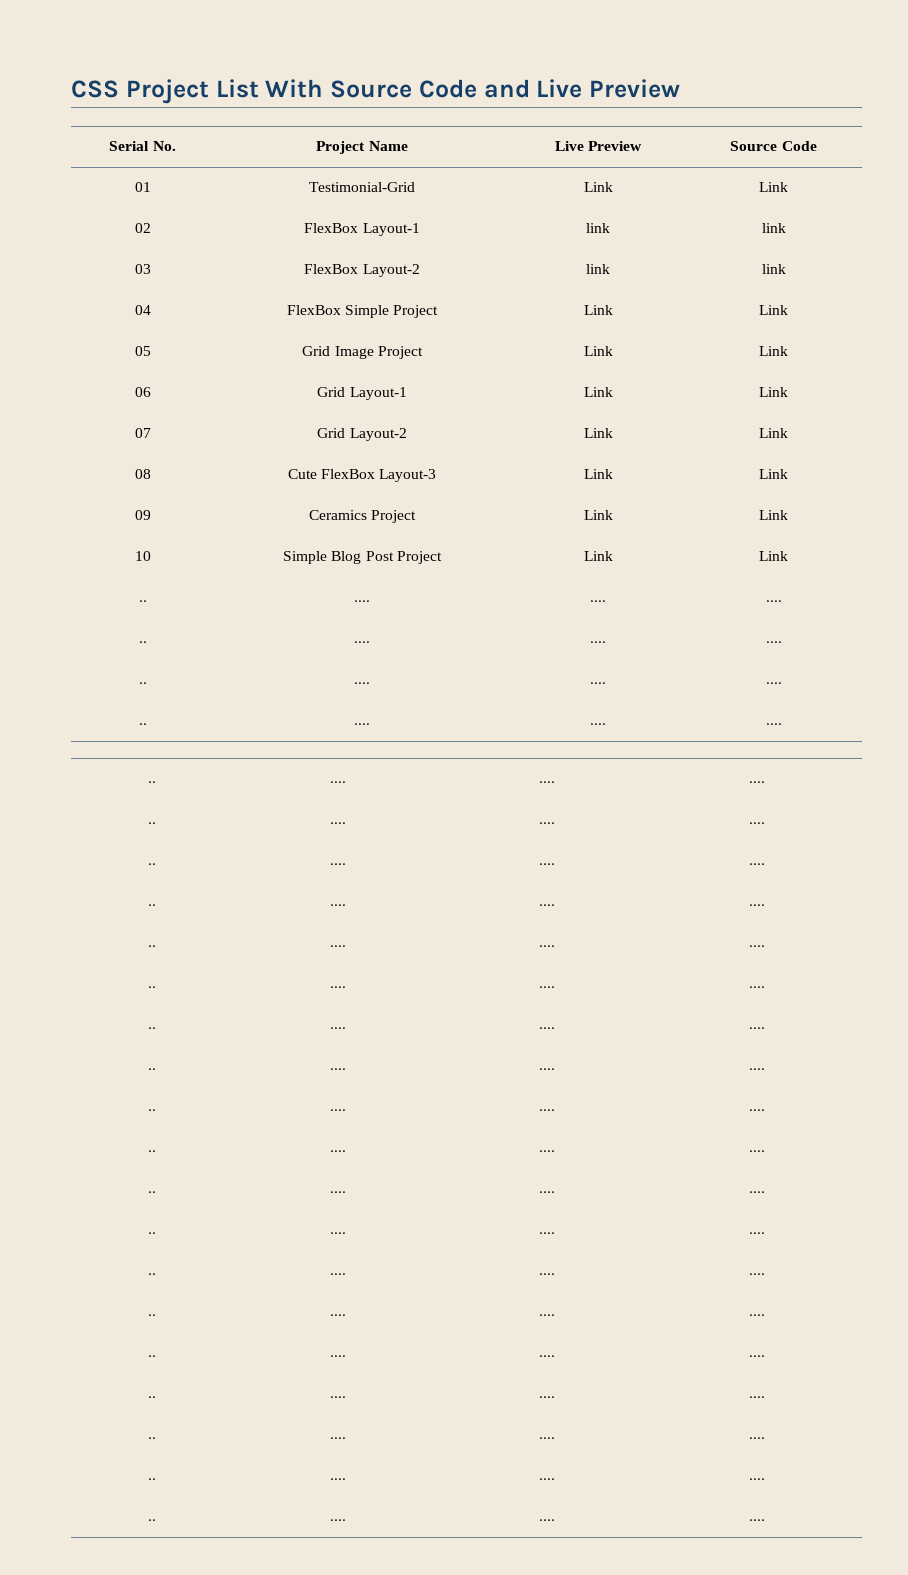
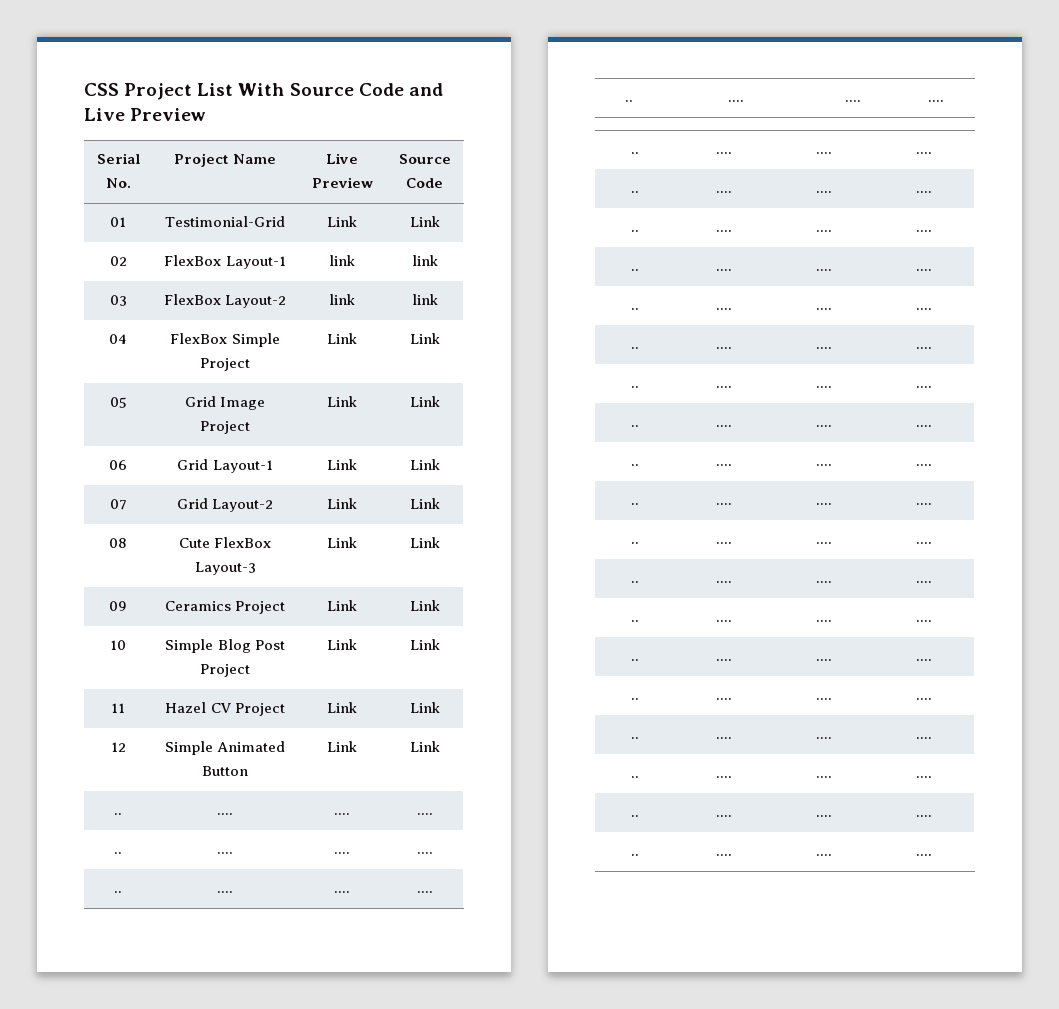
+ 11 | Hazel CV Project | Link | Link
+ 12 | Simple Animated Button | Link | Link

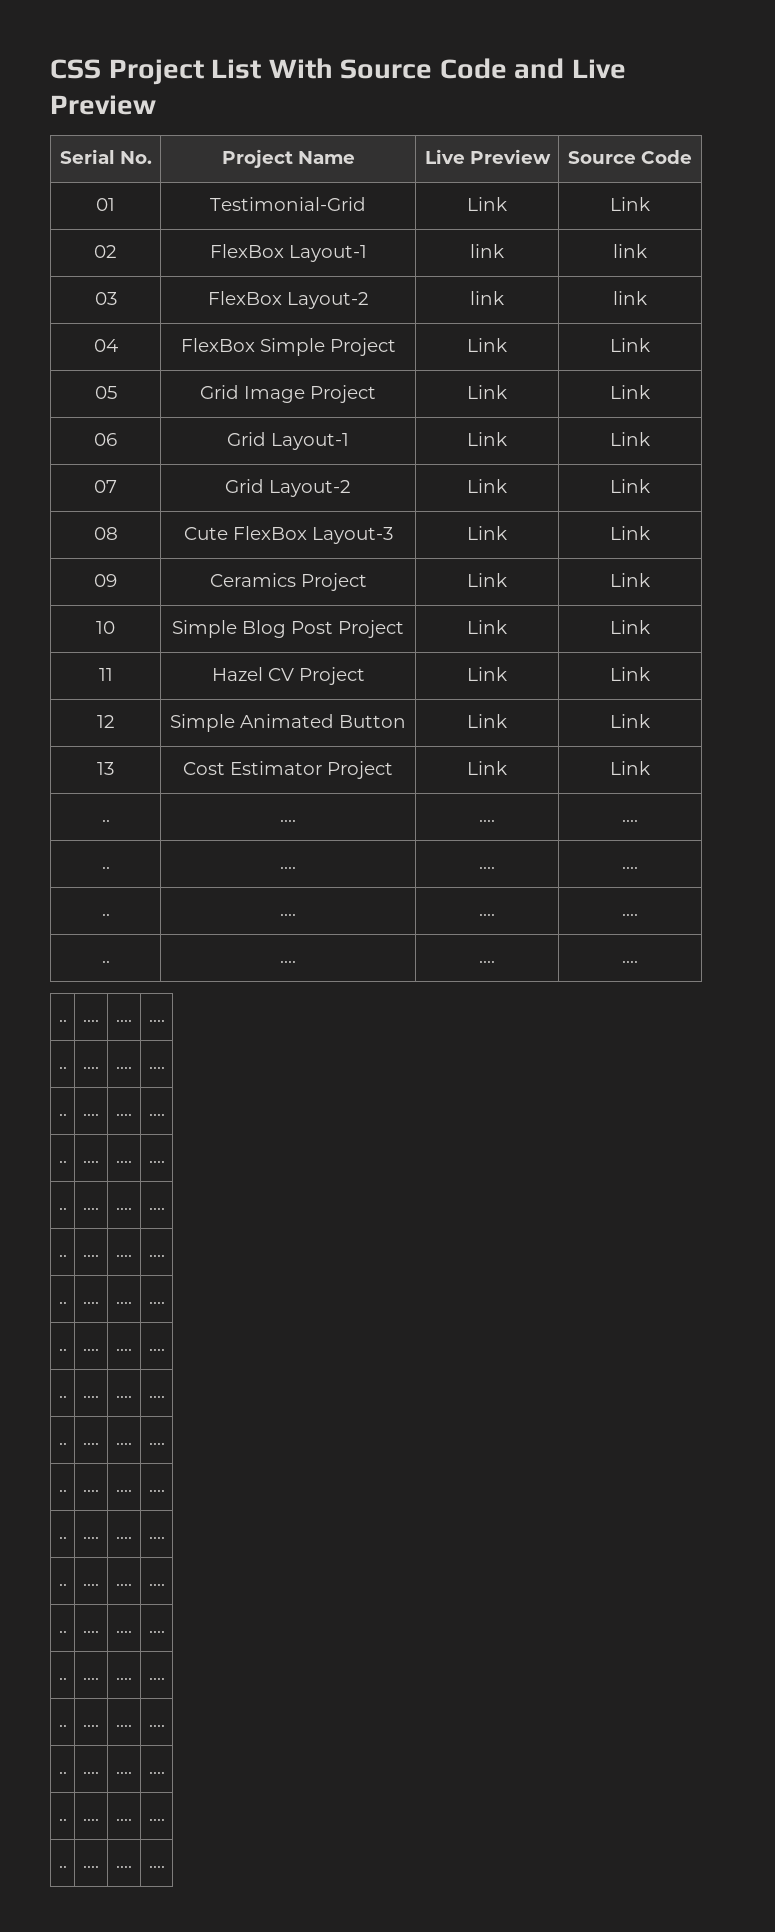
+ 13 | Cost Estimator Project | Link | Link

